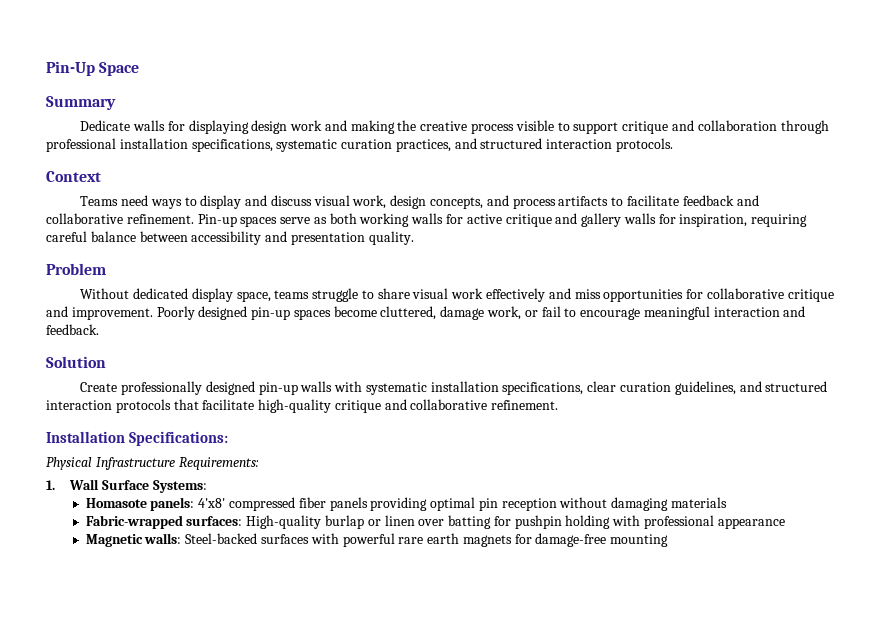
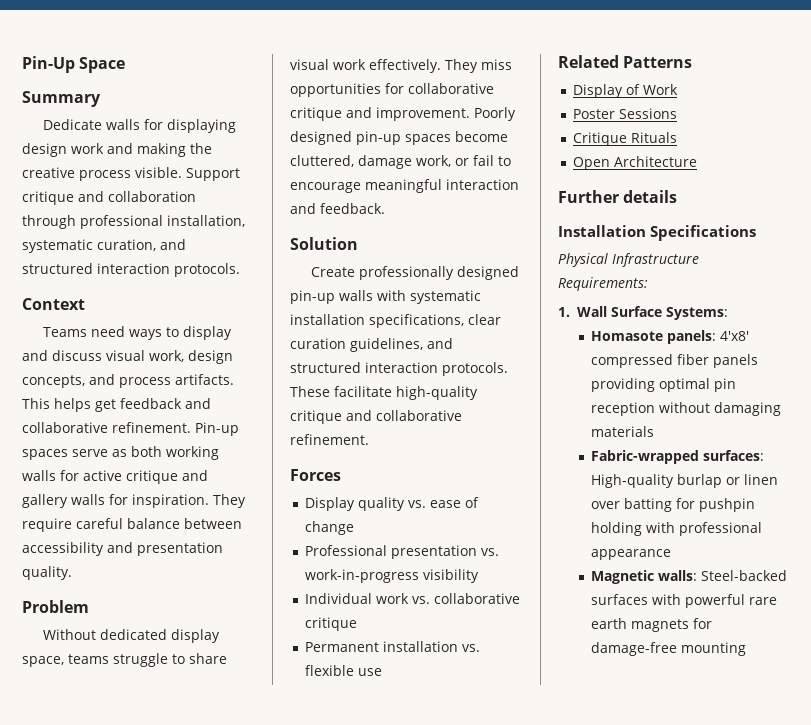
- Dedicate walls for displaying design work and making the creative process visible to support critique and collaboration through professional installation specifications, systematic curation practices, and structured interaction protocols.
+ Dedicate walls for displaying design work and making the creative process visible. Support critique and collaboration through professional installation, systematic curation, and structured interaction protocols.
- Teams need ways to display and discuss visual work, design concepts, and process artifacts to facilitate feedback and collaborative refinement.
+ Teams need ways to display and discuss visual work, design concepts, and process artifacts. This helps get feedback and collaborative refinement.
- Pin-up spaces serve as both working walls for active critique and gallery walls for inspiration, requiring careful balance between accessibility and presentation quality.
+ Pin-up spaces serve as both working walls for active critique and gallery walls for inspiration. They require careful balance between accessibility and presentation quality.
- Without dedicated display space, teams struggle to share visual work effectively and miss opportunities for collaborative critique and improvement.
+ Without dedicated display space, teams struggle to share visual work effectively. They miss opportunities for collaborative critique and improvement.
- Create professionally designed pin-up walls with systematic installation specifications, clear curation guidelines, and structured interaction protocols that facilitate high-quality critique and collaborative refinement.
+ Create professionally designed pin-up walls with systematic installation specifications, clear curation guidelines, and structured interaction protocols. These facilitate high-quality critique and collaborative refinement.
+ Forces
+ Display quality vs. ease of change
+ Professional presentation vs. work-in-progress visibility
+ Individual work vs. collaborative critique
+ Permanent installation vs. flexible use
+ Related Patterns
+ Display of Work
+ Poster Sessions
+ Critique Rituals
+ Open Architecture
+ Further details
- Installation Specifications:
+ Installation Specifications

